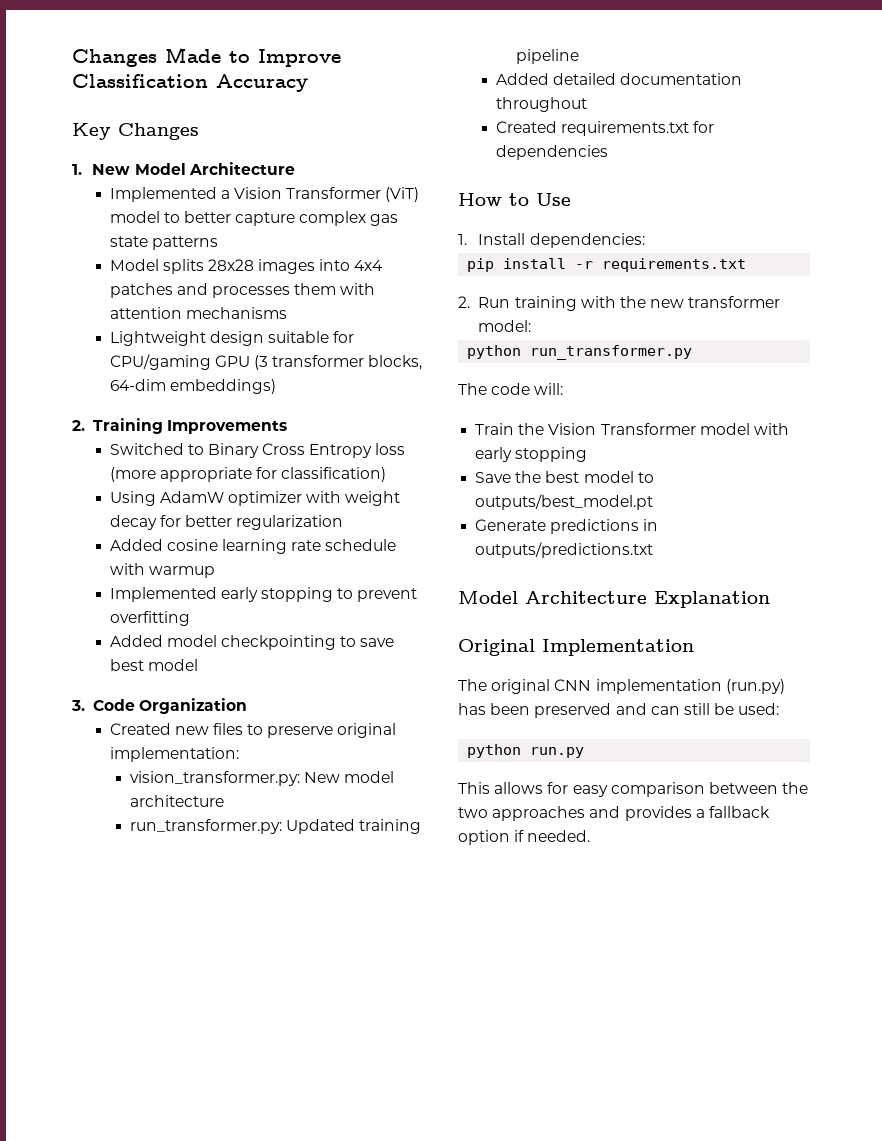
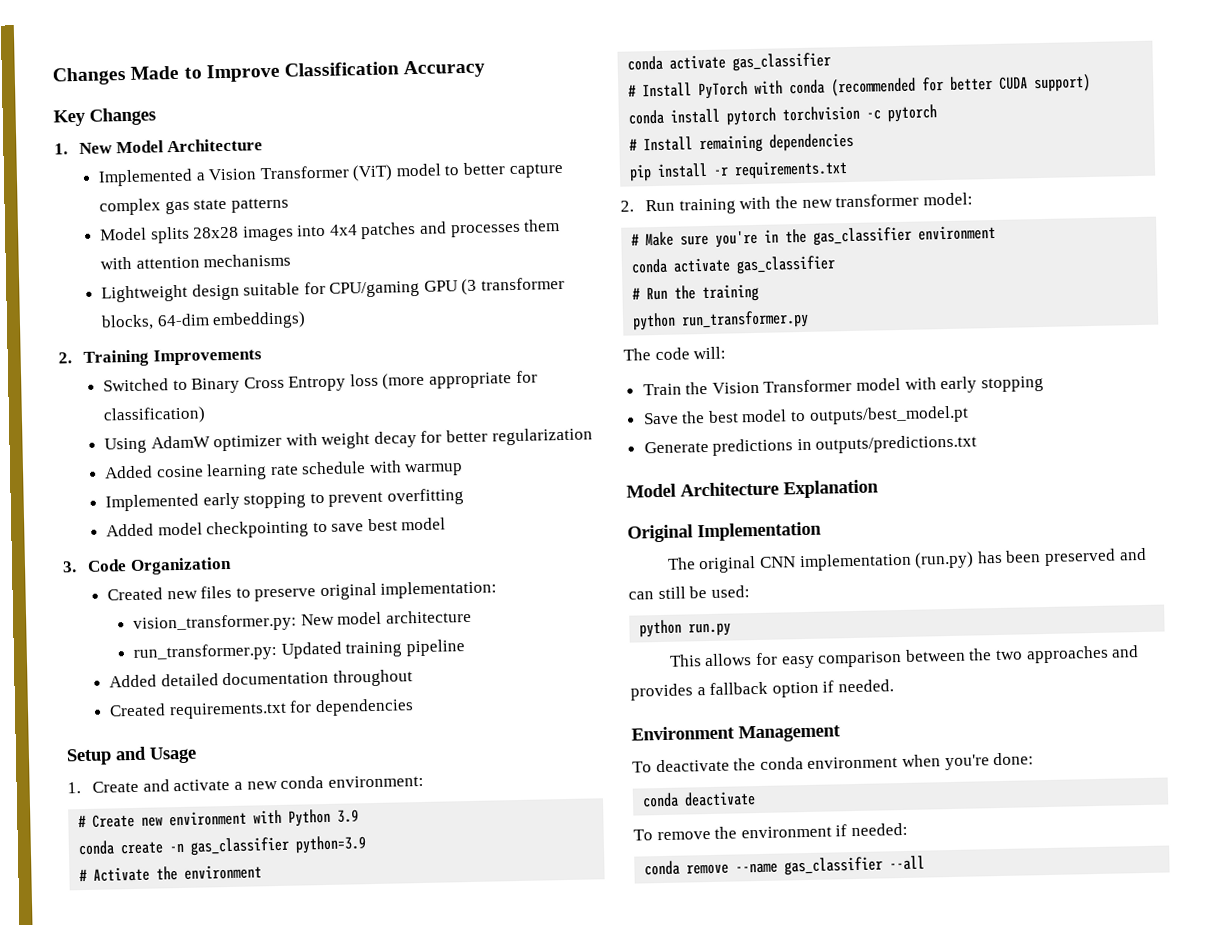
- How to Use
- 1. Install dependencies:
+ Setup and Usage
+ 1. Create and activate a new conda environment:
+ # Create new environment with Python 3.9
+ conda create -n gas_classifier python=3.9
+ # Activate the environment
+ conda activate gas_classifier
+ # Install PyTorch with conda (recommended for better CUDA support)
+ conda install pytorch torchvision -c pytorch
+ # Install remaining dependencies
+ # Make sure you're in the gas_classifier environment
+ conda activate gas_classifier
+ # Run the training
+ Environment Management
+ To deactivate the conda environment when you're done:
+ conda deactivate
+ To remove the environment if needed:
+ conda remove --name gas_classifier --all

